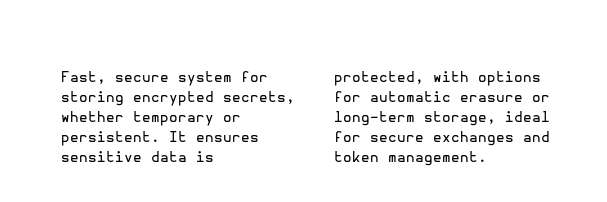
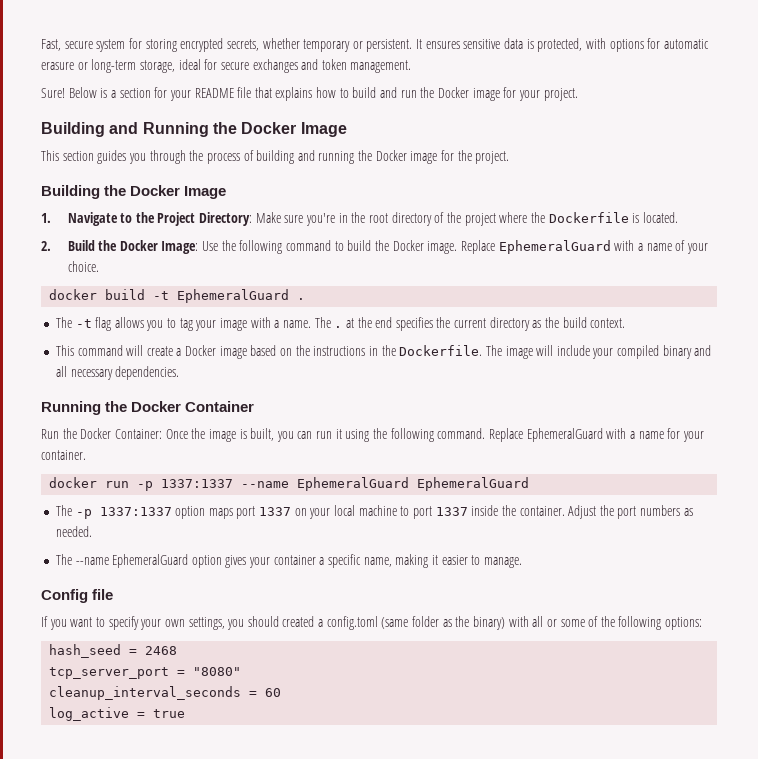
+ Sure! Below is a section for your README file that explains how to build and run the Docker image for your project.
+ Building and Running the Docker Image
+ This section guides you through the process of building and running the Docker image for the project.
+ Building the Docker Image
+ 1. Navigate to the Project Directory: Make sure you're in the root directory of the project where the Dockerfile is located.
+ 2. Build the Docker Image: Use the following command to build the Docker image. Replace EphemeralGuard with a name of your choice.
+ docker build -t EphemeralGuard .
+ The -t flag allows you to tag your image with a name. The . at the end specifies the current directory as the build context.
+ This command will create a Docker image based on the instructions in the Dockerfile. The image will include your compiled binary and all necessary dependencies.
+ Running the Docker Container
+ Run the Docker Container: Once the image is built, you can run it using the following command. Replace EphemeralGuard with a name for your container.
+ docker run -p 1337:1337 --name EphemeralGuard EphemeralGuard
+ The -p 1337:1337 option maps port 1337 on your local machine to port 1337 inside the container. Adjust the port numbers as needed.
+ The --name EphemeralGuard option gives your container a specific name, making it easier to manage.
+ Config file
+ If you want to specify your own settings, you should created a config.toml (same folder as the binary) with all or some of the following options:
+ hash_seed = 2468
+ tcp_server_port = "8080"
+ cleanup_interval_seconds = 60
+ log_active = true

